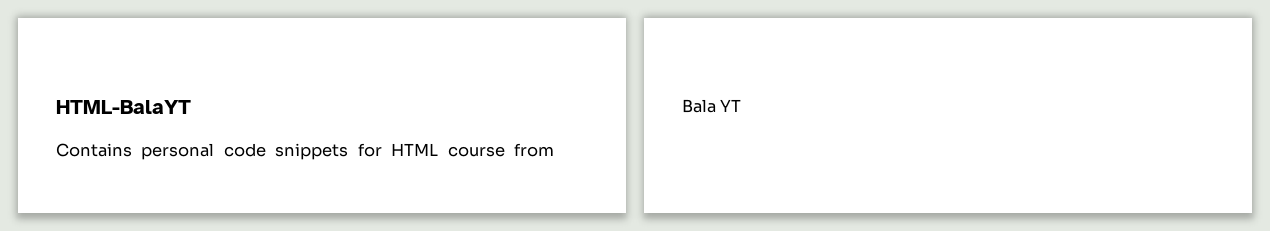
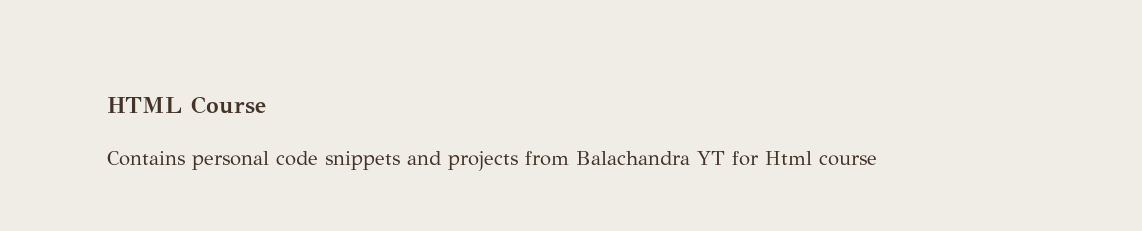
- HTML-BalaYT
+ HTML Course
- Contains personal code snippets for HTML course from Bala YT
+ Contains personal code snippets and projects from Balachandra YT for Html course

